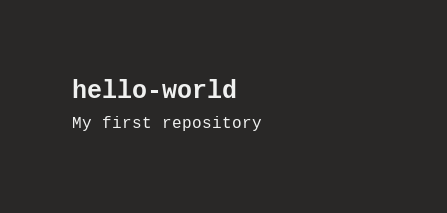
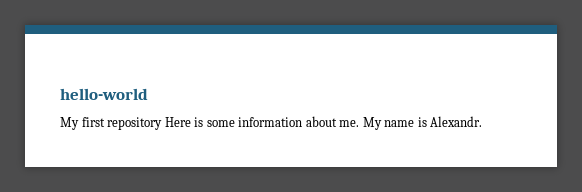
- My first repository
+ My first repository Here is some information about me. My name is Alexandr.

